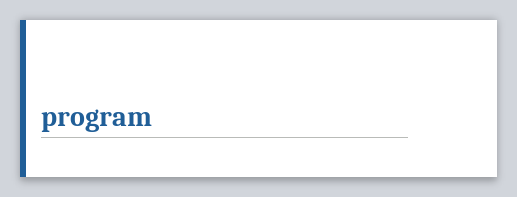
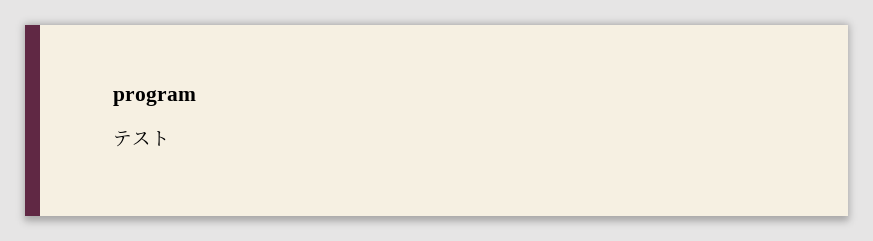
+ テスト

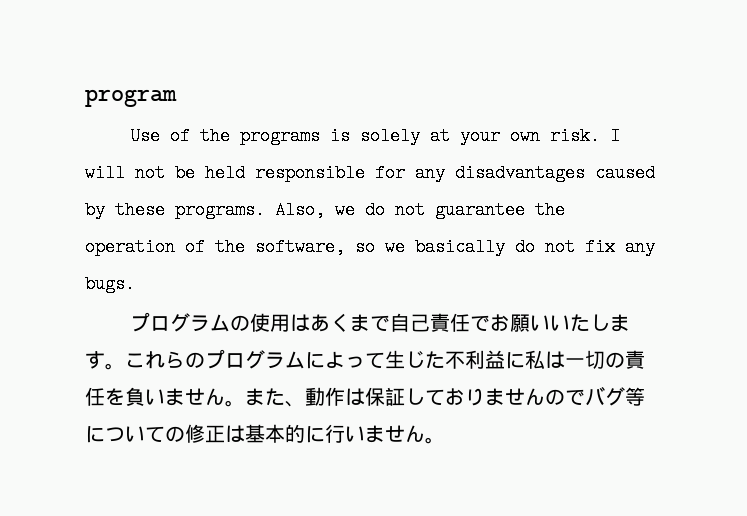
- テスト
+ Use of the programs is solely at your own risk. I will not be held responsible for any disadvantages caused by these programs. Also, we do not guarantee the operation of the software, so we basically do not fix any bugs.
+ プログラムの使用はあくまで自己責任でお願いいたします。これらのプログラムによって生じた不利益に私は一切の責任を負いません。また、動作は保証しておりませんのでバグ等についての修正は基本的に行いません。

